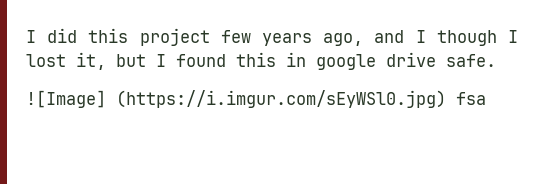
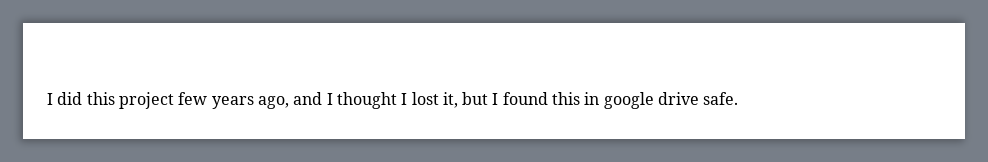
- I did this project few years ago, and I though I lost it, but I found this in google drive safe.
+ I did this project few years ago, and I thought I lost it, but I found this in google drive safe.
- ![Image] (https://i.imgur.com/sEyWSl0.jpg) fsa

